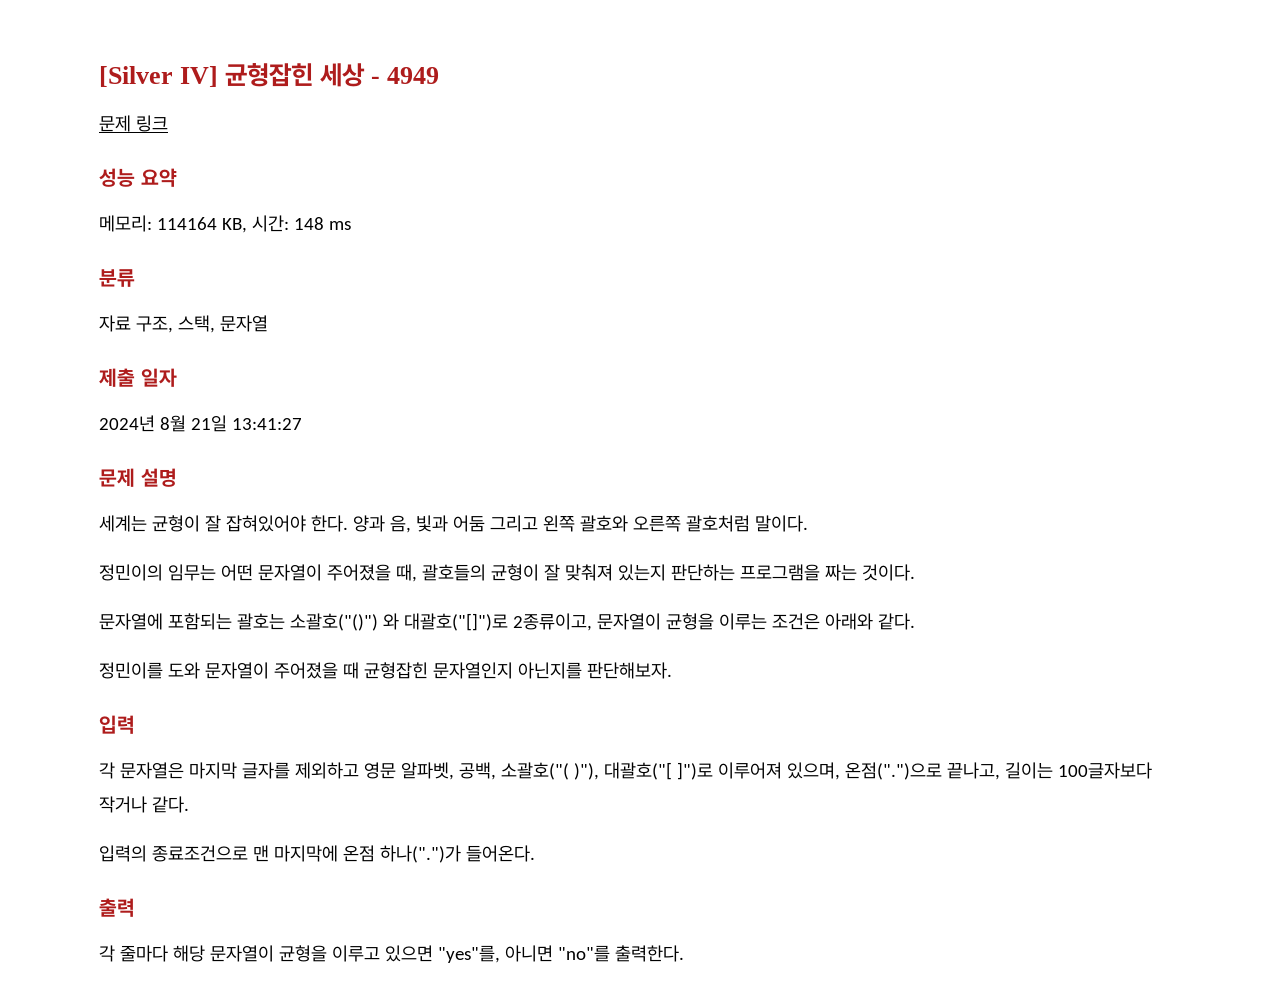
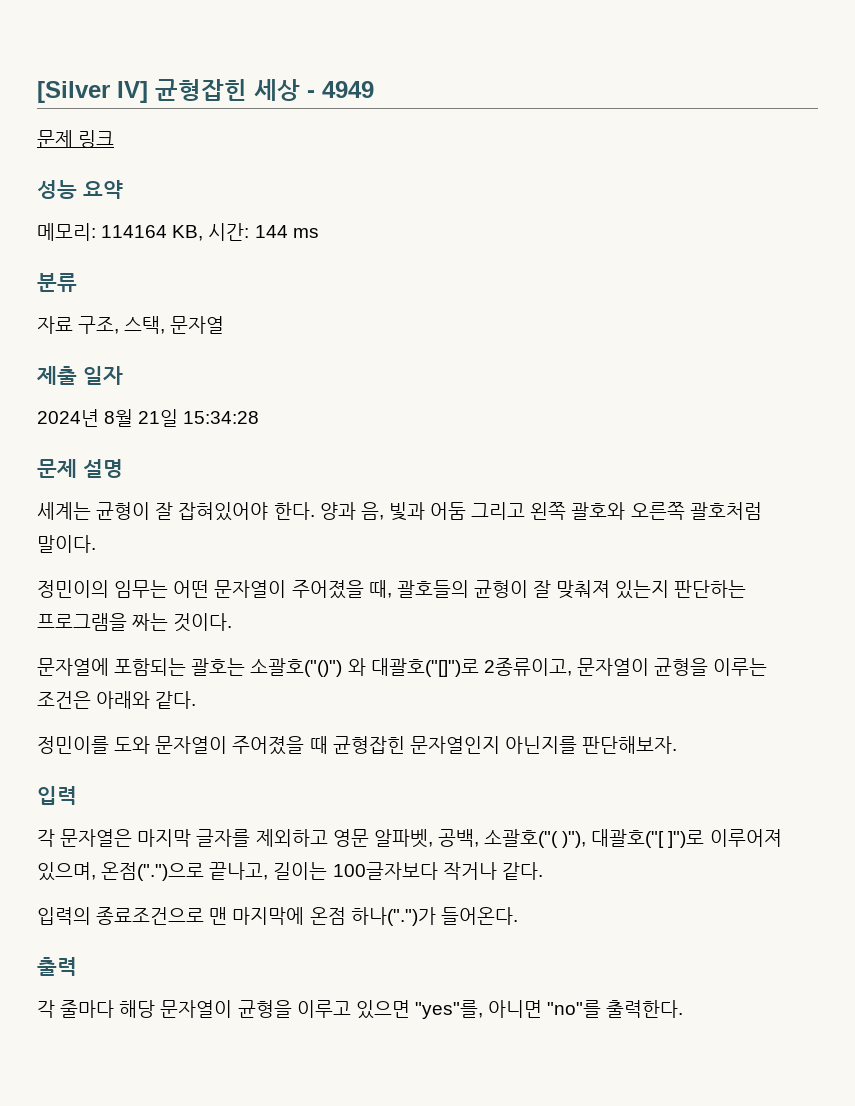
- 메모리: 114164 KB, 시간: 148 ms
+ 메모리: 114164 KB, 시간: 144 ms
- 2024년 8월 21일 13:41:27
+ 2024년 8월 21일 15:34:28

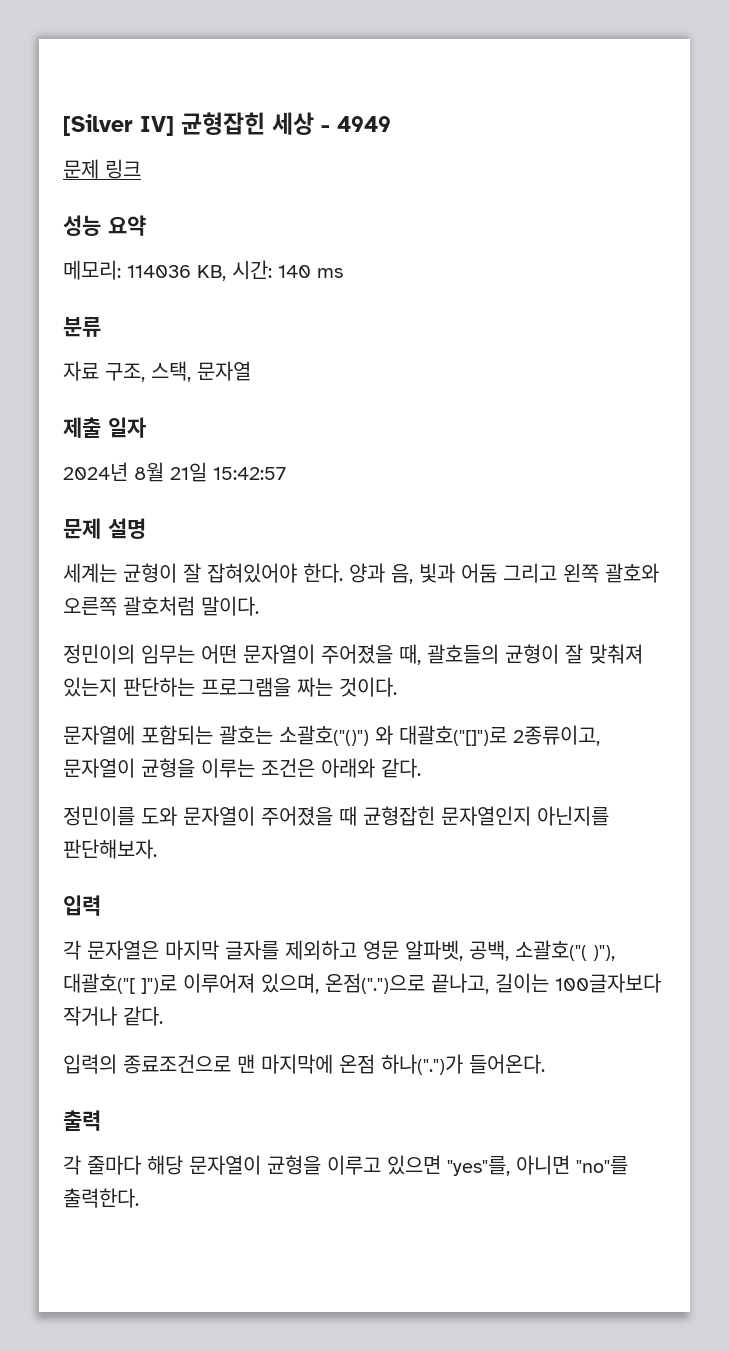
- 메모리: 114164 KB, 시간: 144 ms
+ 메모리: 114036 KB, 시간: 140 ms
- 2024년 8월 21일 15:34:28
+ 2024년 8월 21일 15:42:57

